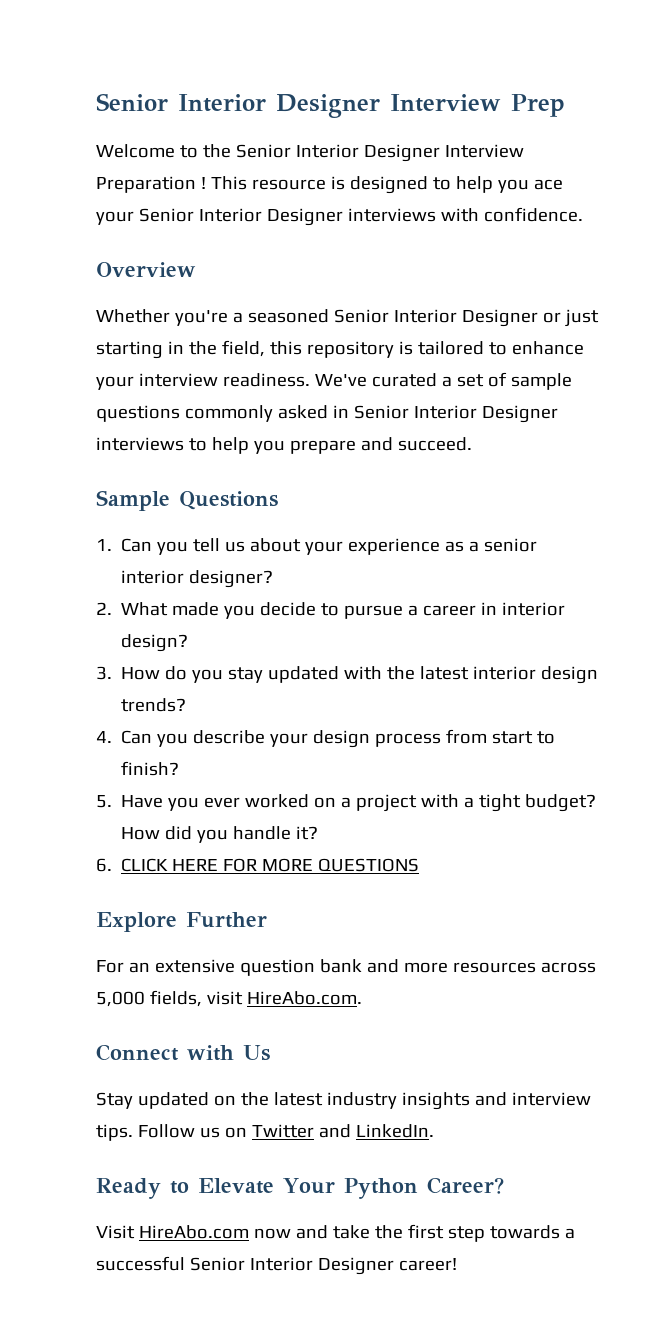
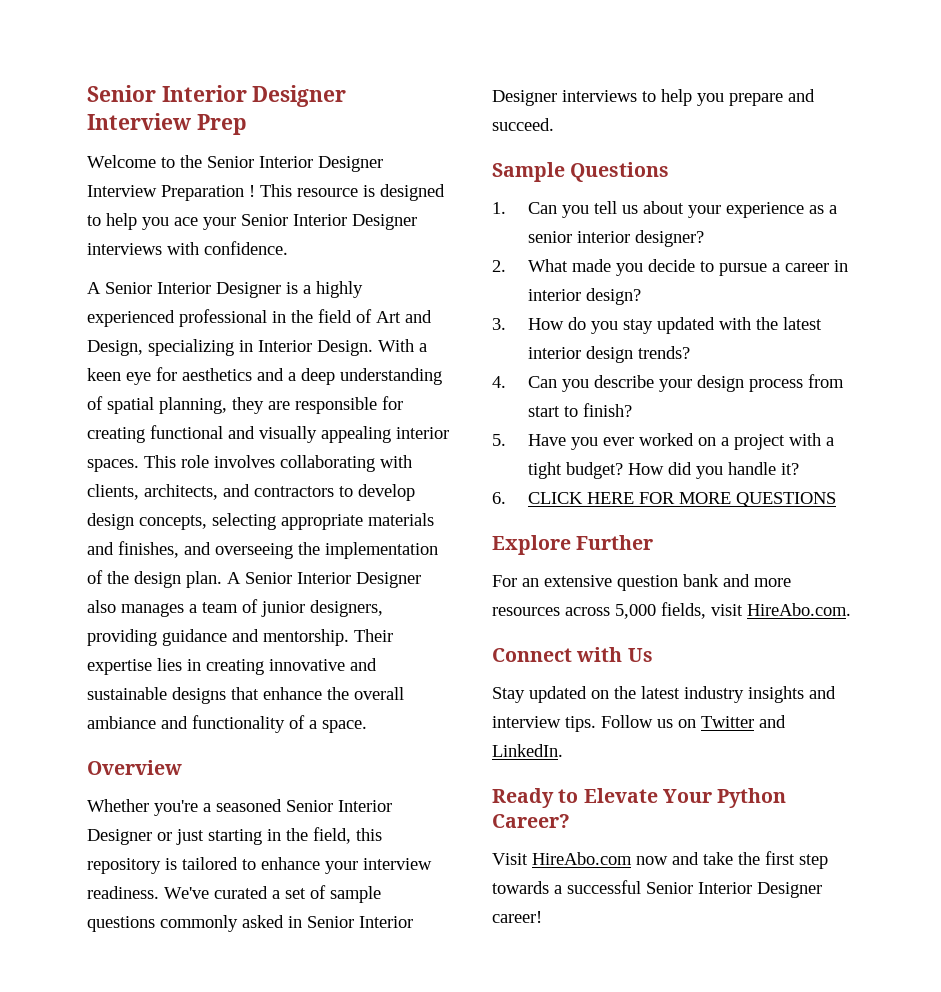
+ A Senior Interior Designer is a highly experienced professional in the field of Art and Design, specializing in Interior Design. With a keen eye for aesthetics and a deep understanding of spatial planning, they are responsible for creating functional and visually appealing interior spaces. This role involves collaborating with clients, architects, and contractors to develop design concepts, selecting appropriate materials and finishes, and overseeing the implementation of the design plan. A Senior Interior Designer also manages a team of junior designers, providing guidance and mentorship. Their expertise lies in creating innovative and sustainable designs that enhance the overall ambiance and functionality of a space.

